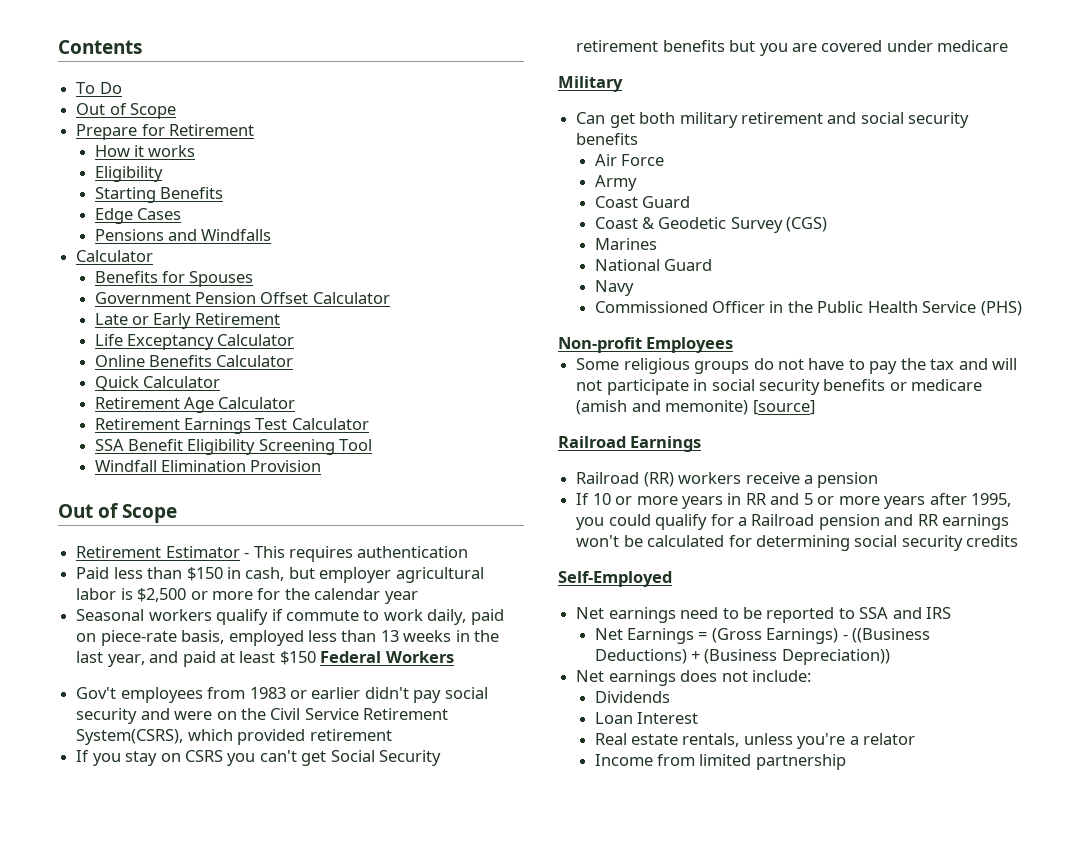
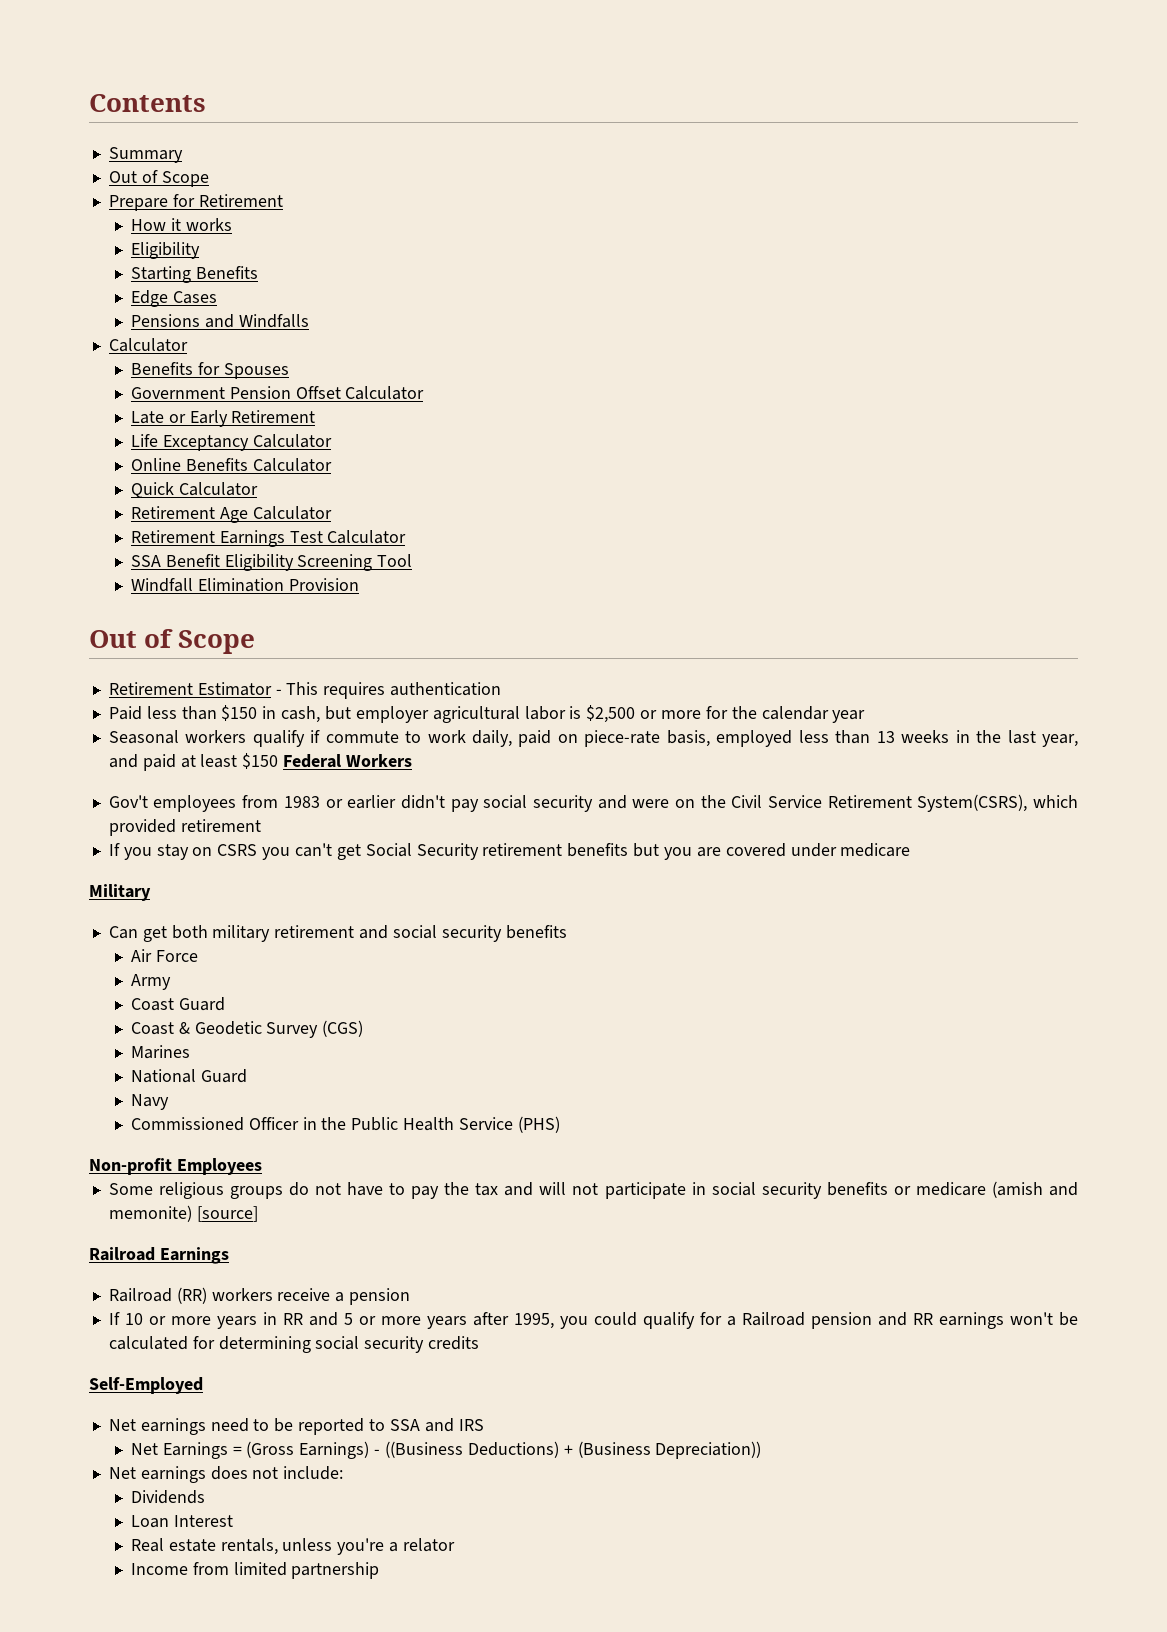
- To Do
+ Summary

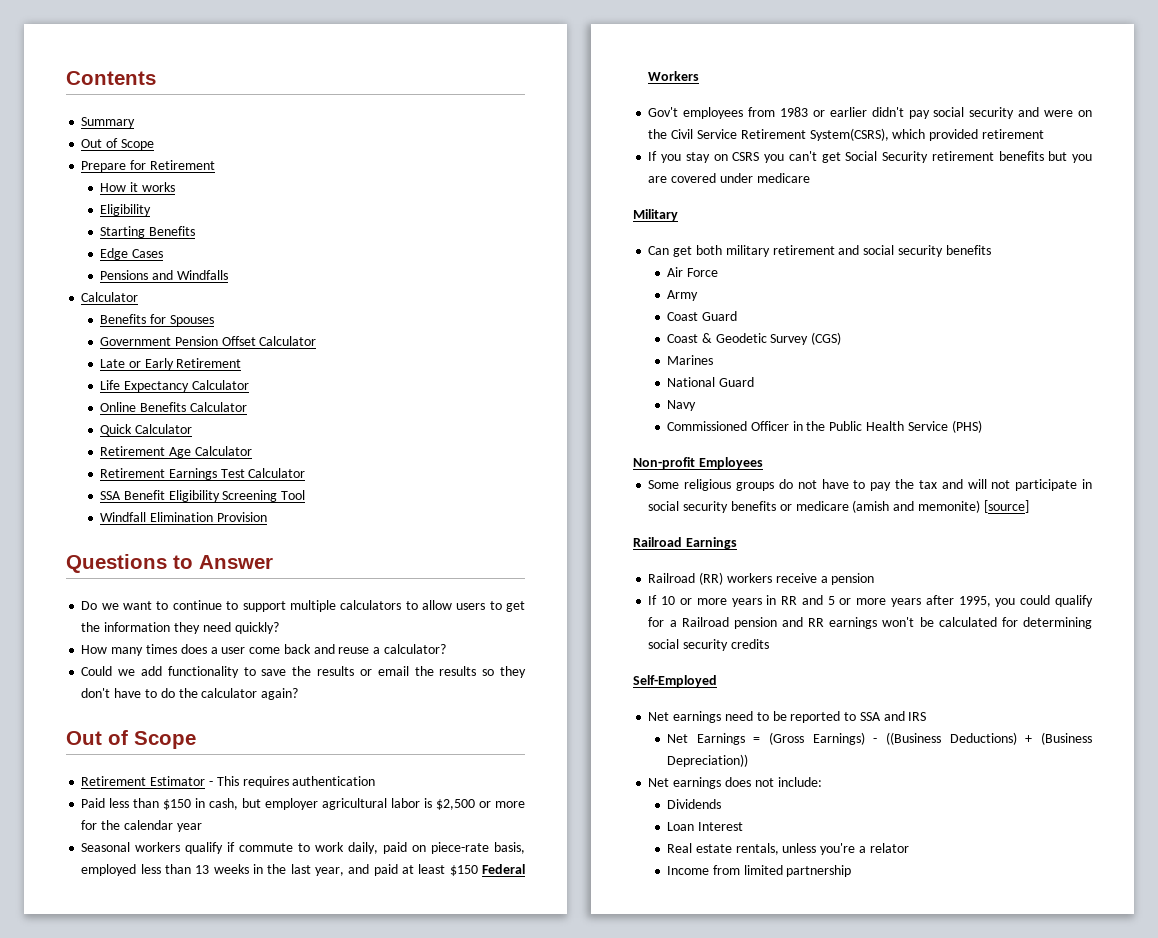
- Life Exceptancy Calculator
+ Life Expectancy Calculator
+ Questions to Answer
+ Do we want to continue to support multiple calculators to allow users to get the information they need quickly?
+ How many times does a user come back and reuse a calculator?
+ Could we add functionality to save the results or email the results so they don't have to do the calculator again?

